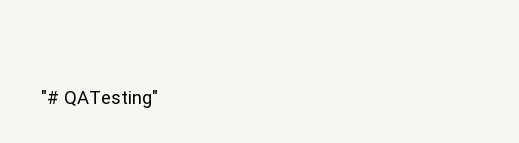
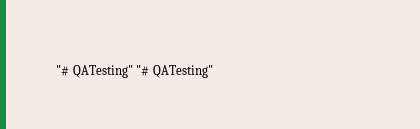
- "# QATesting"
+ "# QATesting" "# QATesting"

